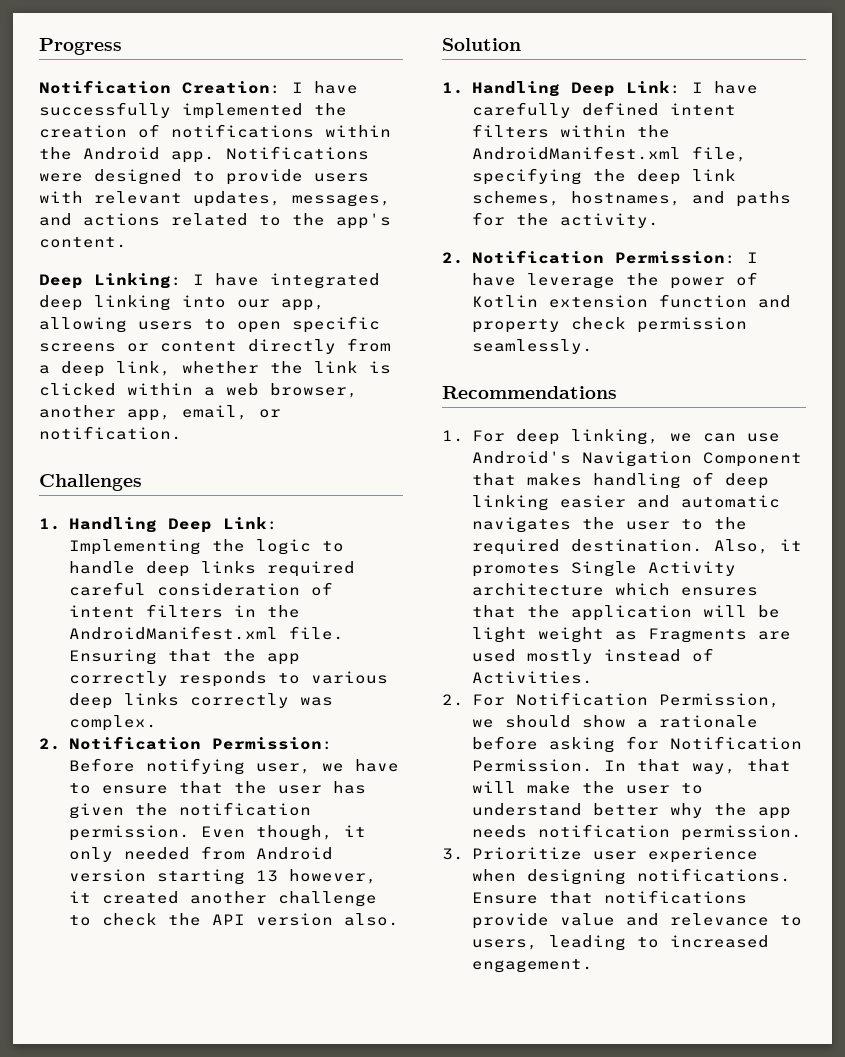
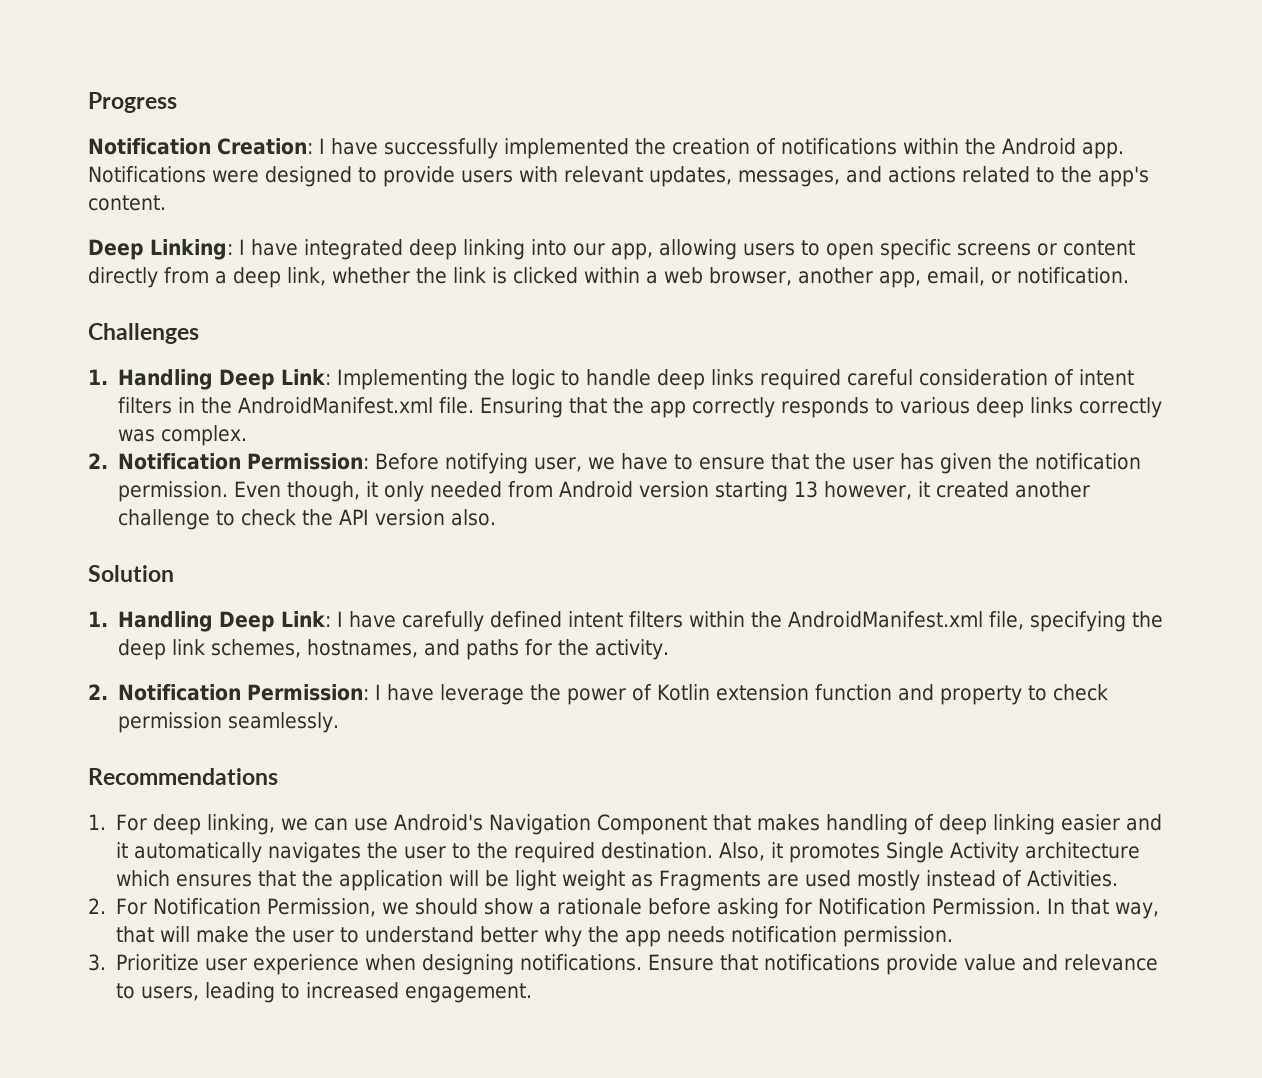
- 2. Notification Permission: I have leverage the power of Kotlin extension function and property check permission seamlessly.
+ 2. Notification Permission: I have leverage the power of Kotlin extension function and property to check permission seamlessly.
- 1. For deep linking, we can use Android's Navigation Component that makes handling of deep linking easier and automatic navigates the user to the required destination.
+ 1. For deep linking, we can use Android's Navigation Component that makes handling of deep linking easier and it automatically navigates the user to the required destination.

